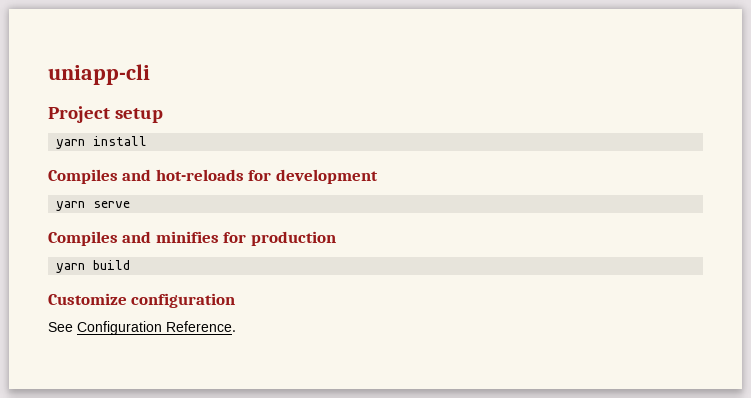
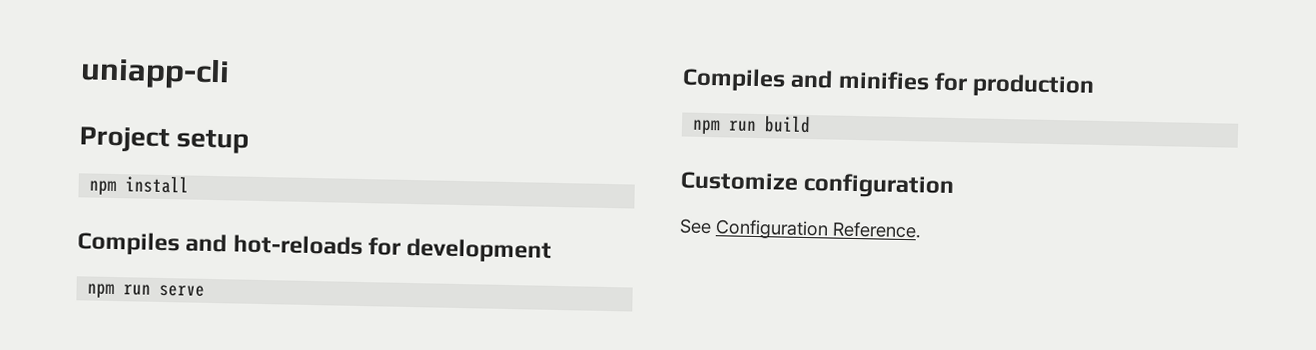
- yarn install
+ npm install
- yarn serve
+ npm run serve
- yarn build
+ npm run build

